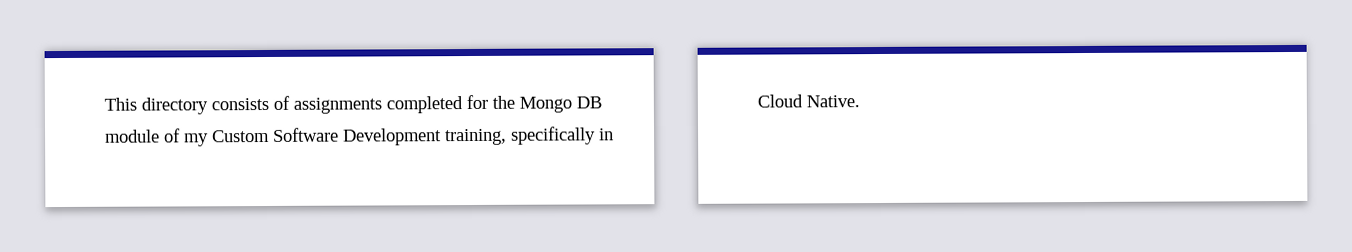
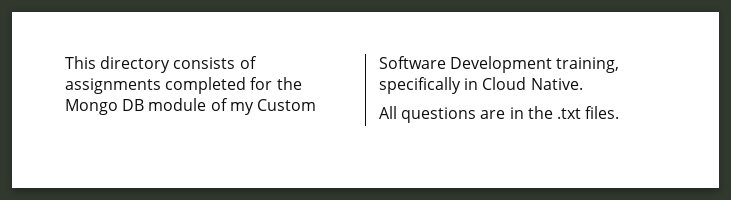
+ All questions are in the .txt files.

